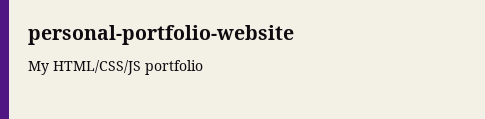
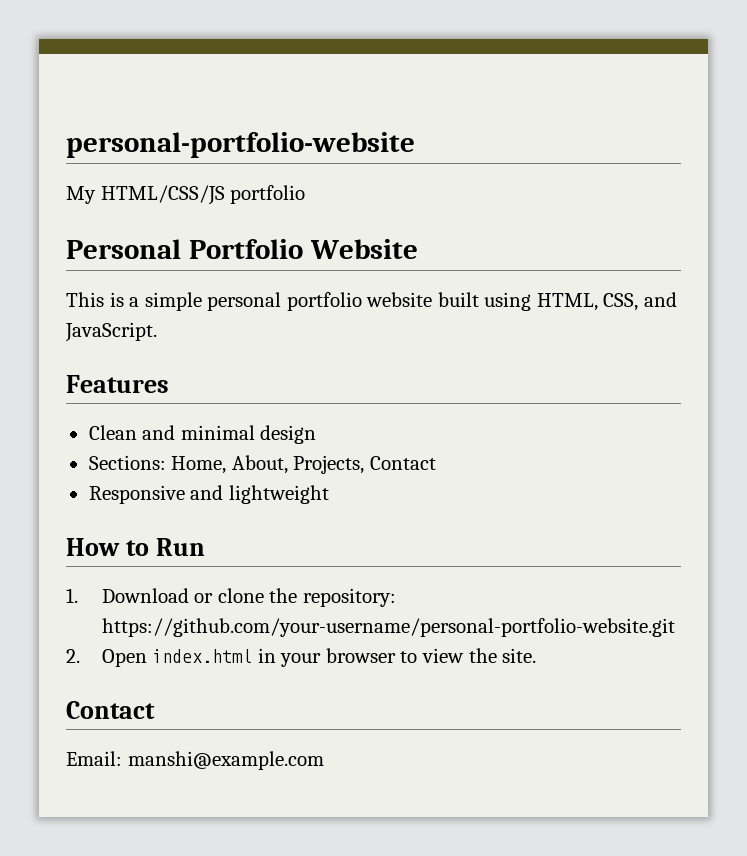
+ Personal Portfolio Website
+ This is a simple personal portfolio website built using HTML, CSS, and JavaScript.
+ Features
+ Clean and minimal design
+ Sections: Home, About, Projects, Contact
+ Responsive and lightweight
+ How to Run
+ 1. Download or clone the repository: https://github.com/your-username/personal-portfolio-website.git
+ 2. Open index.html in your browser to view the site.
+ Contact
+ Email: manshi@example.com

